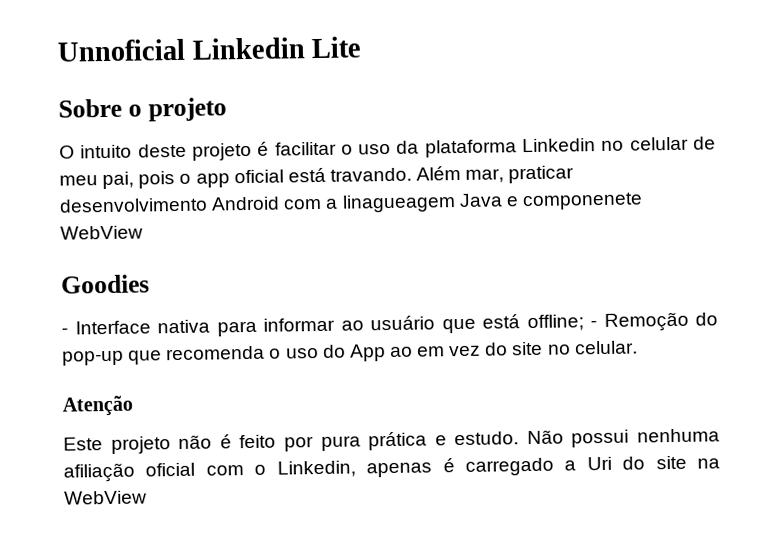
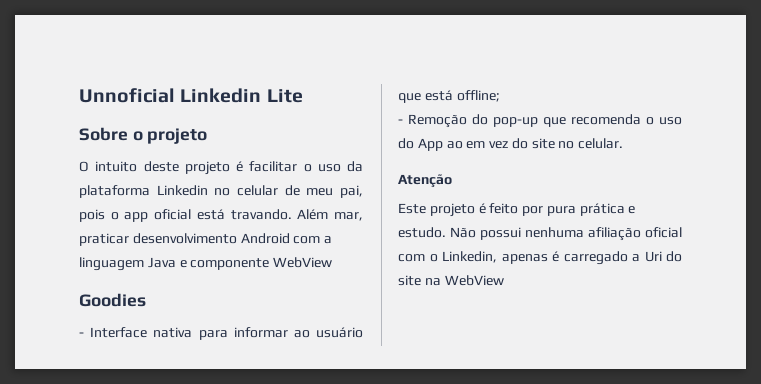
- Além mar, praticar desenvolvimento Android com a linagueagem Java e componenete WebView
+ Além mar, praticar desenvolvimento Android com a linguagem Java e componente WebView
- - Interface nativa para informar ao usuário que está offline; - Remoção do pop-up que recomenda o uso do App ao em vez do site no celular.
+ - Interface nativa para informar ao usuário que está offline;
+ - Remoção do pop-up que recomenda o uso do App ao em vez do site no celular.
- Este projeto não é feito por pura prática e estudo.
+ Este projeto é feito por pura prática e estudo.

